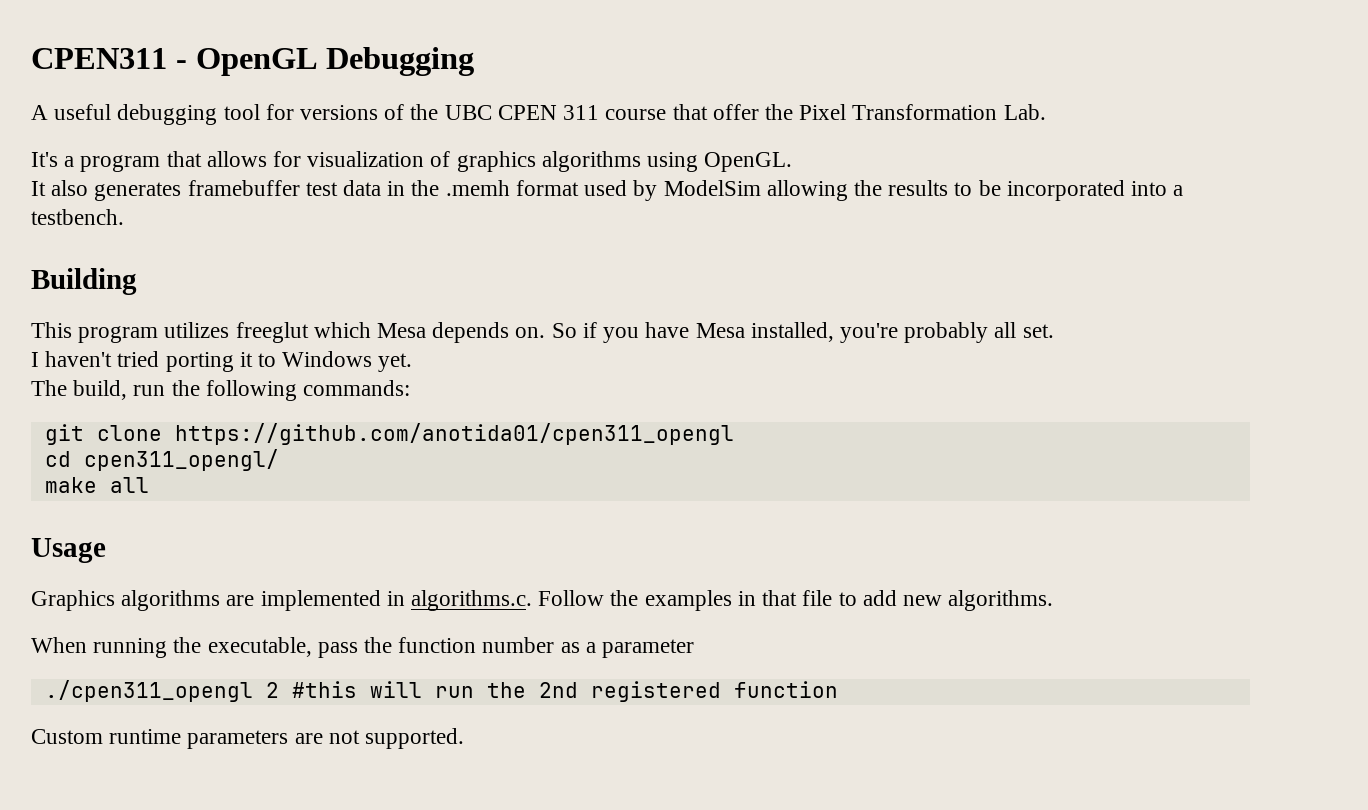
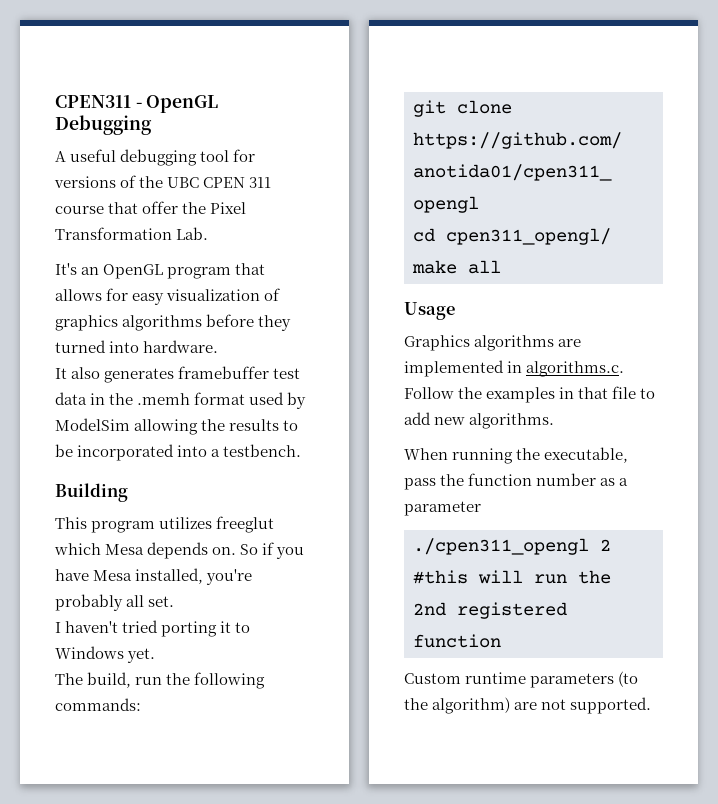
- It's a program that allows for visualization of graphics algorithms using OpenGL.
+ It's an OpenGL program that allows for easy visualization of graphics algorithms before they turned into hardware.
- Custom runtime parameters are not supported.
+ Custom runtime parameters (to the algorithm) are not supported.

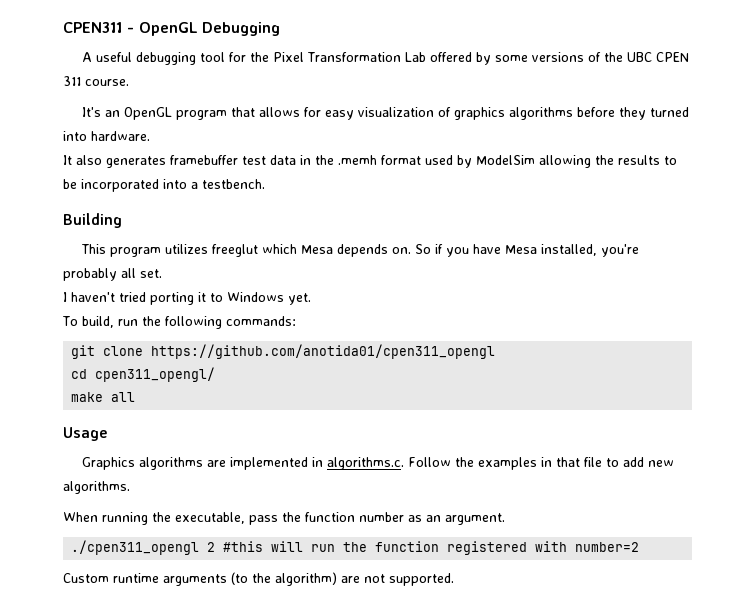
- A useful debugging tool for versions of the UBC CPEN 311 course that offer the Pixel Transformation Lab.
+ A useful debugging tool for the Pixel Transformation Lab offered by some versions of the UBC CPEN 311 course.
- The build, run the following commands:
+ To build, run the following commands:
- When running the executable, pass the function number as a parameter
+ When running the executable, pass the function number as an argument.
- ./cpen311_opengl 2 #this will run the 2nd registered function
+ ./cpen311_opengl 2 #this will run the function registered with number=2
- Custom runtime parameters (to the algorithm) are not supported.
+ Custom runtime arguments (to the algorithm) are not supported.

